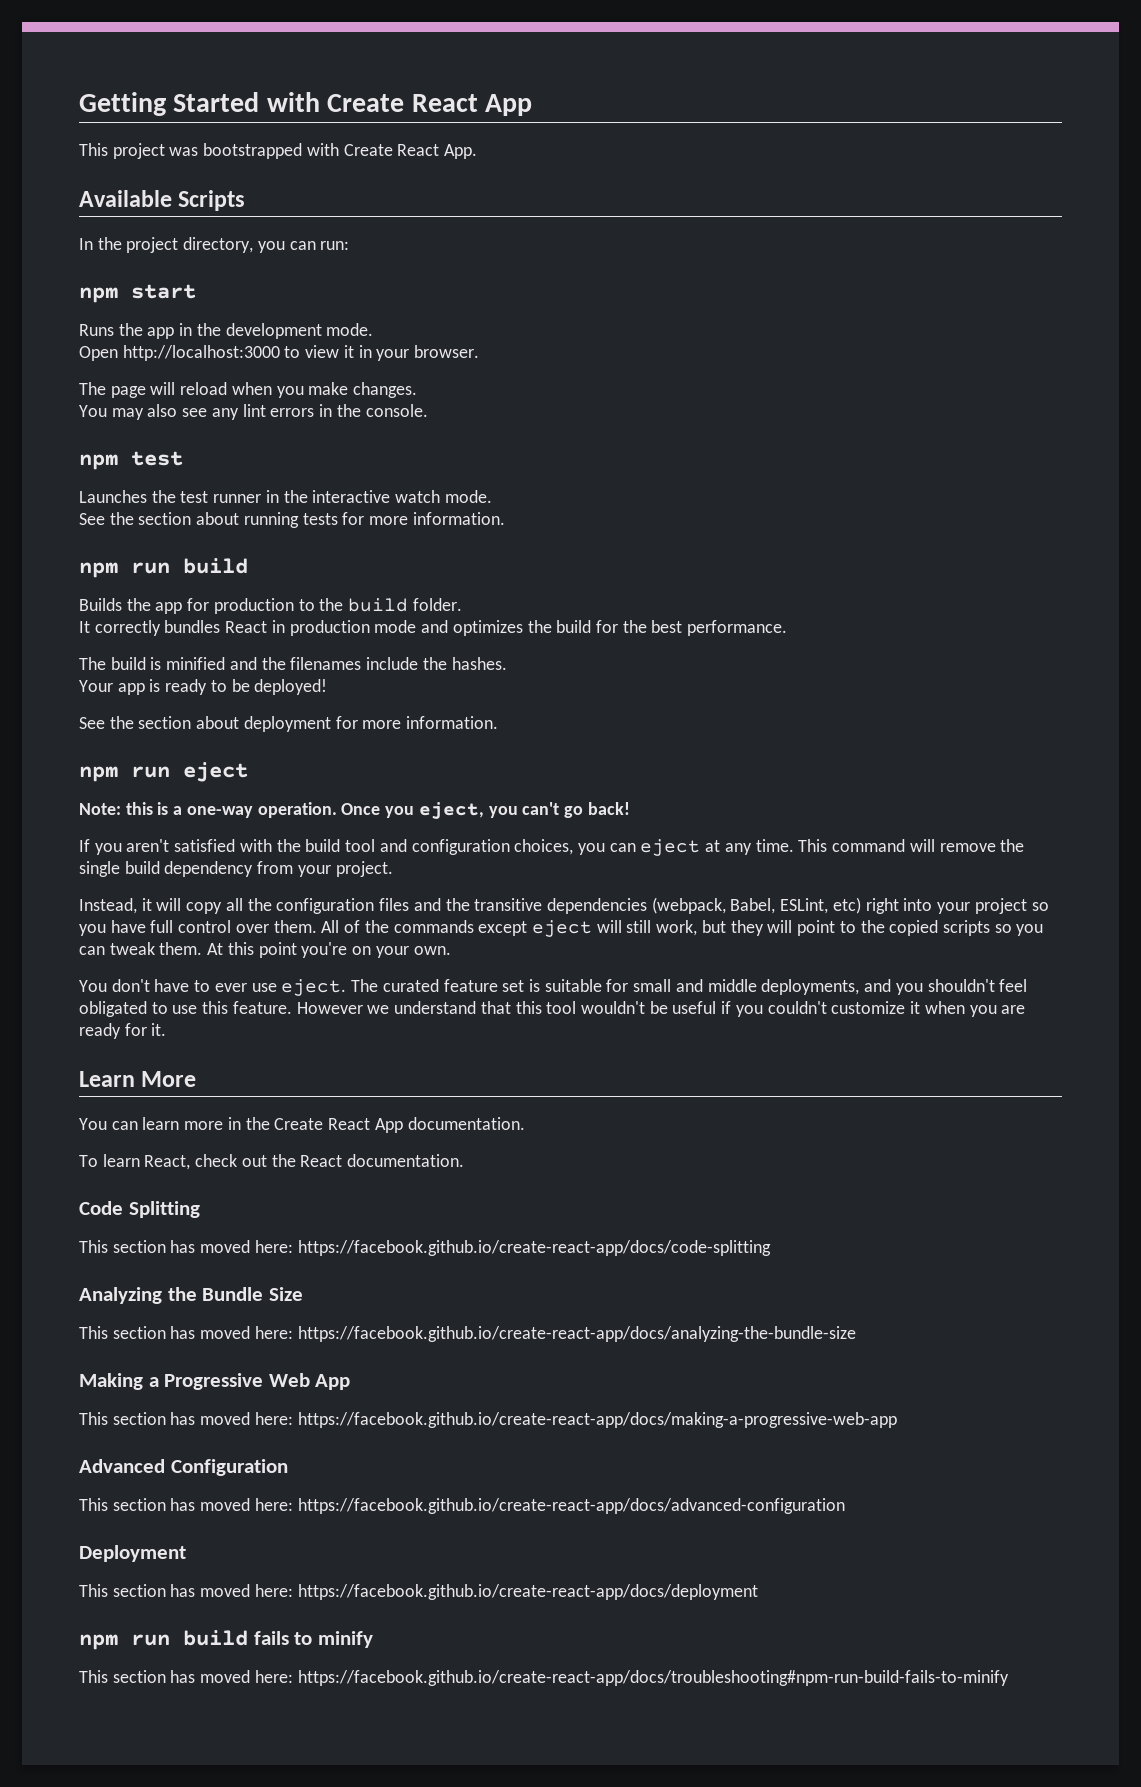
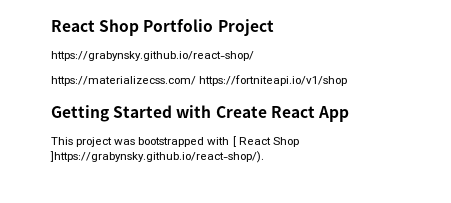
+ React Shop Portfolio Project
+ https://grabynsky.github.io/react-shop/
+ https://materializecss.com/ https://fortniteapi.io/v1/shop
- This project was bootstrapped with Create React App.
- Available Scripts
- In the project directory, you can run:
- npm start
- Runs the app in the development mode.
- Open http://localhost:3000 to view it in your browser.
- The page will reload when you make changes.
- You may also see any lint errors in the console.
- npm test
- Launches the test runner in the interactive watch mode.
- See the section about running tests for more information.
- npm run build
- Builds the app for production to the build folder.
- It correctly bundles React in production mode and optimizes the build for the best performance.
- The build is minified and the filenames include the hashes.
- Your app is ready to be deployed!
- See the section about deployment for more information.
- npm run eject
- Note: this is a one-way operation. Once you eject, you can't go back!
- If you aren't satisfied with the build tool and configuration choices, you can eject at any time. This command will remove the single build dependency from your project.
- Instead, it will copy all the configuration files and the transitive dependencies (webpack, Babel, ESLint, etc) right into your project so you have full control over them. All of the commands except eject will still work, but they will point to the copied scripts so you can tweak them. At this point you're on your own.
- You don't have to ever use eject. The curated feature set is suitable for small and middle deployments, and you shouldn't feel obligated to use this feature. However we understand that this tool wouldn't be useful if you couldn't customize it when you are ready for it.
- Learn More
- You can learn more in the Create React App documentation.
- To learn React, check out the React documentation.
- Code Splitting
- This section has moved here: https://facebook.github.io/create-react-app/docs/code-splitting
- Analyzing the Bundle Size
- This section has moved here: https://facebook.github.io/create-react-app/docs/analyzing-the-bundle-size
- Making a Progressive Web App
- This section has moved here: https://facebook.github.io/create-react-app/docs/making-a-progressive-web-app
- Advanced Configuration
- This section has moved here: https://facebook.github.io/create-react-app/docs/advanced-configuration
- Deployment
- This section has moved here: https://facebook.github.io/create-react-app/docs/deployment
- npm run build fails to minify
- This section has moved here: https://facebook.github.io/create-react-app/docs/troubleshooting#npm-run-build-fails-to-minify
+ This project was bootstrapped with [ React Shop ]https://grabynsky.github.io/react-shop/).

